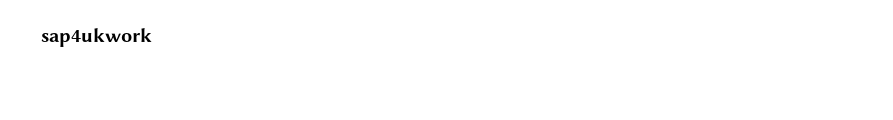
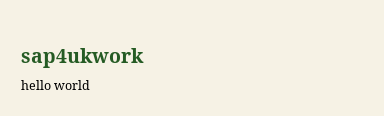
+ hello world

